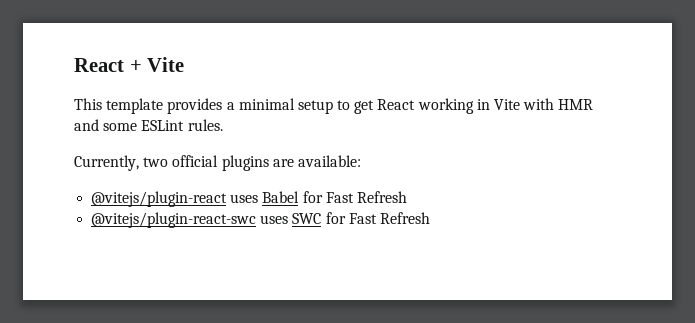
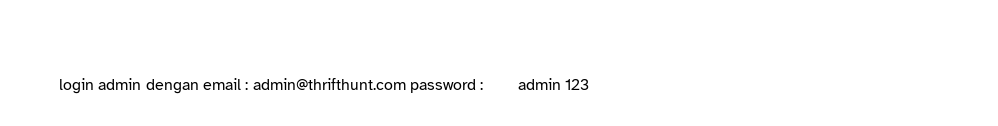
- React + Vite
- This template provides a minimal setup to get React working in Vite with HMR and some ESLint rules.
- Currently, two official plugins are available:
- @vitejs/plugin-react uses Babel for Fast Refresh
- @vitejs/plugin-react-swc uses SWC for Fast Refresh
+ login admin dengan email : admin@thrifthunt.com password : admin 123

